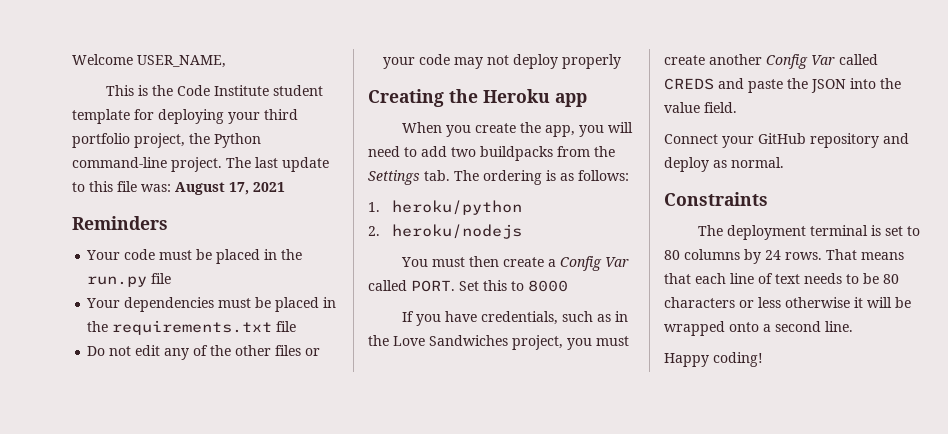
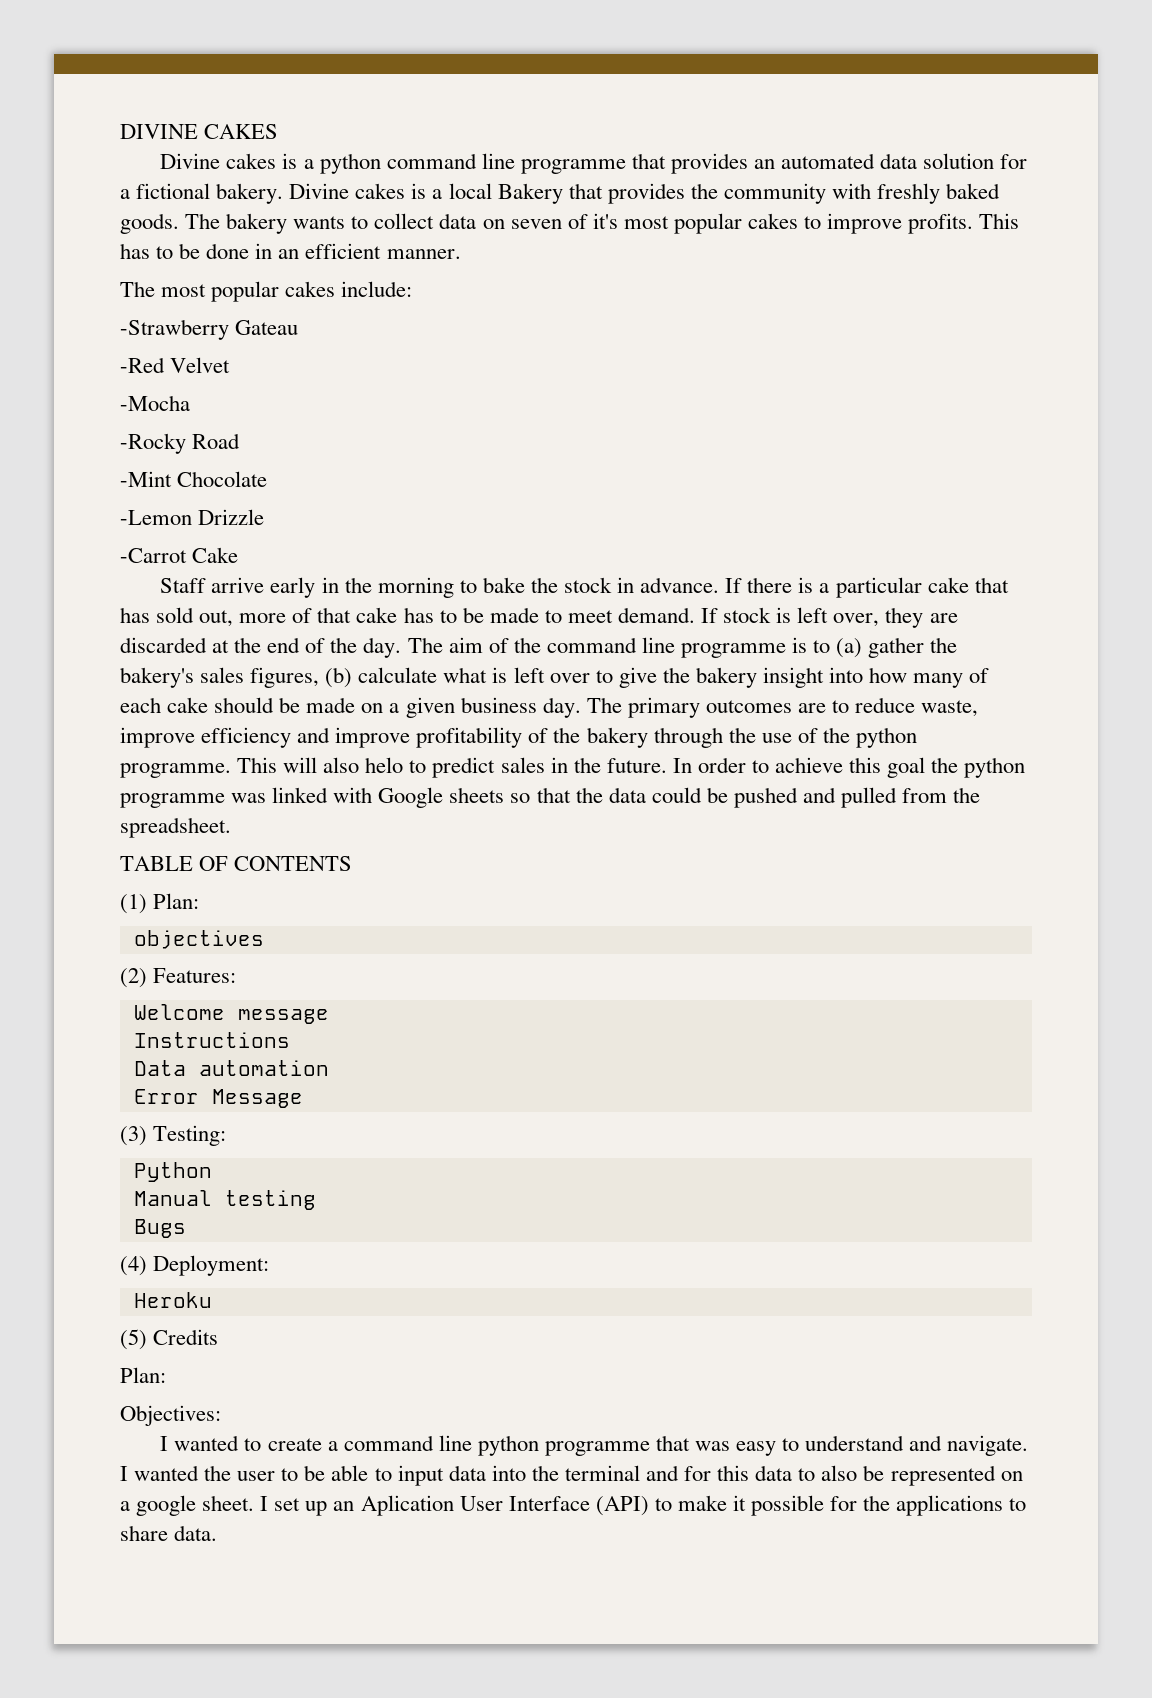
- Welcome USER_NAME,
- This is the Code Institute student template for deploying your third portfolio project, the Python command-line project. The last update to this file was: August 17, 2021
- Reminders
- Your code must be placed in the run.py file
- Your dependencies must be placed in the requirements.txt file
- Do not edit any of the other files or your code may not deploy properly
- Creating the Heroku app
- When you create the app, you will need to add two buildpacks from the Settings tab. The ordering is as follows:
- 1. heroku/python
- 2. heroku/nodejs
- You must then create a Config Var called PORT. Set this to 8000
- If you have credentials, such as in the Love Sandwiches project, you must create another Config Var called CREDS and paste the JSON into the value field.
- Connect your GitHub repository and deploy as normal.
- Constraints
- The deployment terminal is set to 80 columns by 24 rows. That means that each line of text needs to be 80 characters or less otherwise it will be wrapped onto a second line.
- Happy coding!
+ DIVINE CAKES
+ Divine cakes is a python command line programme that provides an automated data solution for a fictional bakery. Divine cakes is a local Bakery that provides the community with freshly baked goods. The bakery wants to collect data on seven of it's most popular cakes to improve profits. This has to be done in an efficient manner.
+ The most popular cakes include:
+ -Strawberry Gateau
+ -Red Velvet
+ -Mocha
+ -Rocky Road
+ -Mint Chocolate
+ -Lemon Drizzle
+ -Carrot Cake
+ Staff arrive early in the morning to bake the stock in advance. If there is a particular cake that has sold out, more of that cake has to be made to meet demand. If stock is left over, they are discarded at the end of the day. The aim of the command line programme is to (a) gather the bakery's sales figures, (b) calculate what is left over to give the bakery insight into how many of each cake should be made on a given business day. The primary outcomes are to reduce waste, improve efficiency and improve profitability of the bakery through the use of the python programme. This will also helo to predict sales in the future. In order to achieve this goal the python programme was linked with Google sheets so that the data could be pushed and pulled from the spreadsheet.
+ TABLE OF CONTENTS
+ (1) Plan:
+ objectives
+ (2) Features:
+ Welcome message
+ Instructions
+ Data automation
+ Error Message
+ (3) Testing:
+ Python
+ Manual testing
+ Bugs
+ (4) Deployment:
+ Heroku
+ (5) Credits
+ Plan:
+ Objectives:
+ I wanted to create a command line python programme that was easy to understand and navigate. I wanted the user to be able to input data into the terminal and for this data to also be represented on a google sheet. I set up an Aplication User Interface (API) to make it possible for the applications to share data.

